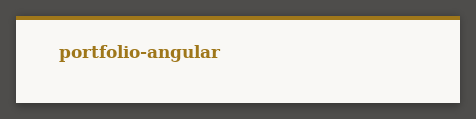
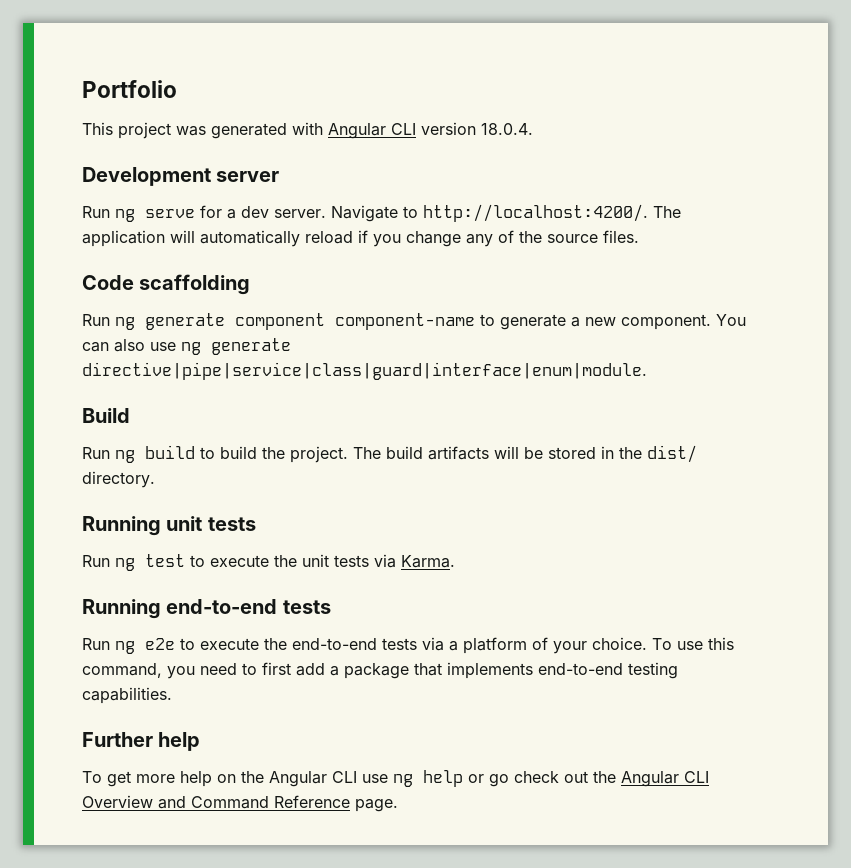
- portfolio-angular
+ Portfolio
+ This project was generated with Angular CLI version 18.0.4.
+ Development server
+ Run ng serve for a dev server. Navigate to http://localhost:4200/. The application will automatically reload if you change any of the source files.
+ Code scaffolding
+ Run ng generate component component-name to generate a new component. You can also use ng generate directive|pipe|service|class|guard|interface|enum|module.
+ Build
+ Run ng build to build the project. The build artifacts will be stored in the dist/ directory.
+ Running unit tests
+ Run ng test to execute the unit tests via Karma.
+ Running end-to-end tests
+ Run ng e2e to execute the end-to-end tests via a platform of your choice. To use this command, you need to first add a package that implements end-to-end testing capabilities.
+ Further help
+ To get more help on the Angular CLI use ng help or go check out the Angular CLI Overview and Command Reference page.

